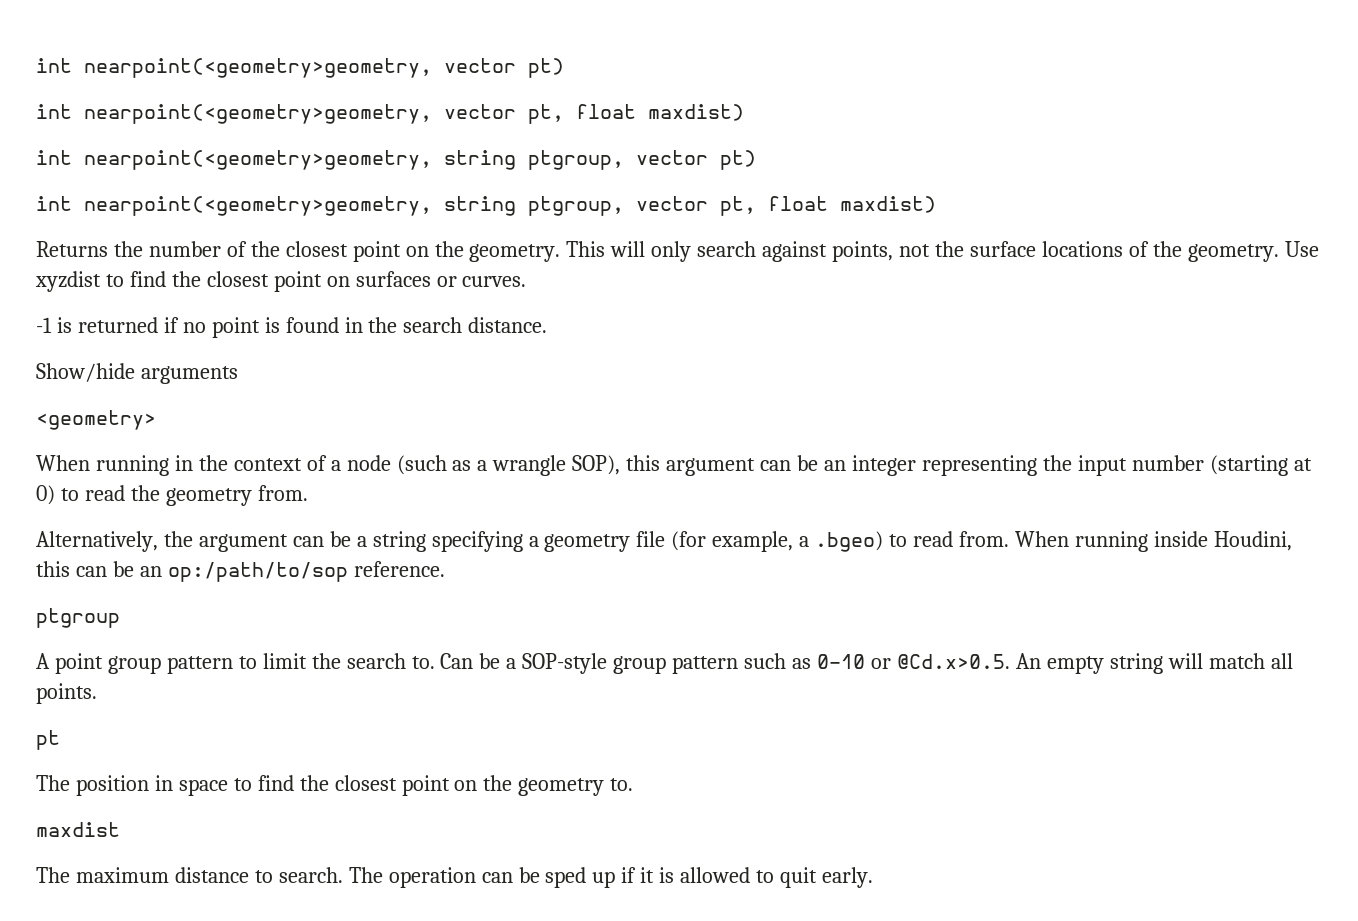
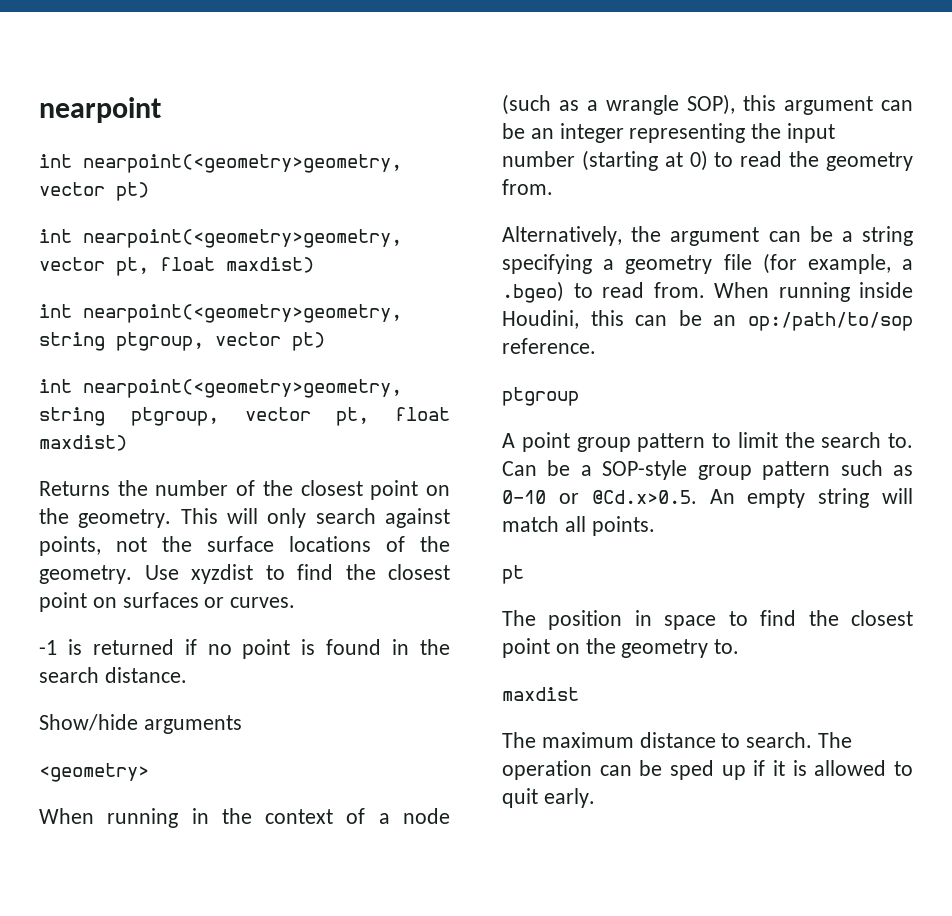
+ nearpoint

